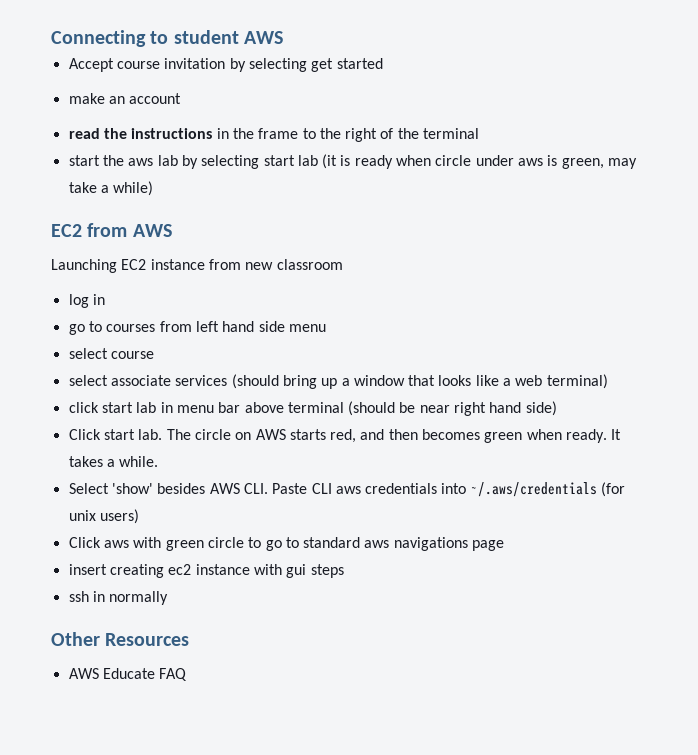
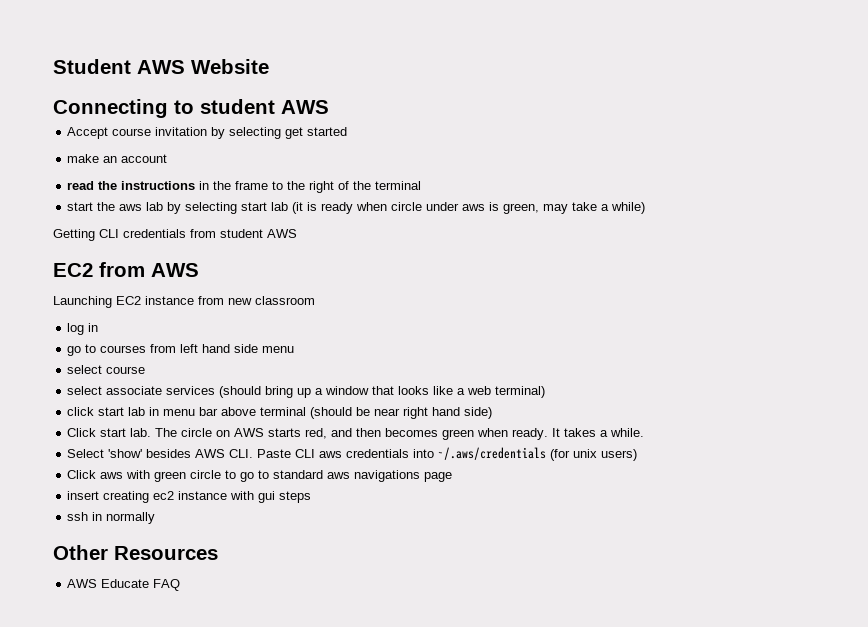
+ Student AWS Website
+ Getting CLI credentials from student AWS

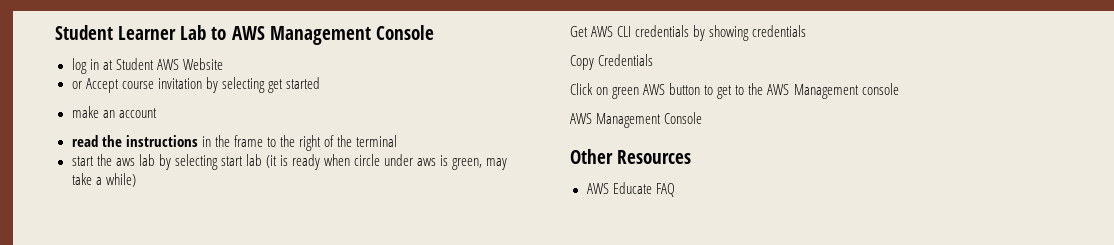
- Student AWS Website
- Connecting to student AWS
- Accept course invitation by selecting get started
+ Student Learner Lab to AWS Management Console
+ log in at Student AWS Website
+ or Accept course invitation by selecting get started
- Getting CLI credentials from student AWS
- EC2 from AWS
- Launching EC2 instance from new classroom
- log in
- go to courses from left hand side menu
- select course
- select associate services (should bring up a window that looks like a web terminal)
- click start lab in menu bar above terminal (should be near right hand side)
- Click start lab. The circle on AWS starts red, and then becomes green when ready. It takes a while.
- Select 'show' besides AWS CLI. Paste CLI aws credentials into ~/.aws/credentials (for unix users)
- Click aws with green circle to go to standard aws navigations page
- insert creating ec2 instance with gui steps
- ssh in normally
+ Get AWS CLI credentials by showing credentials
+ Copy Credentials
+ Click on green AWS button to get to the AWS Management console
+ AWS Management Console

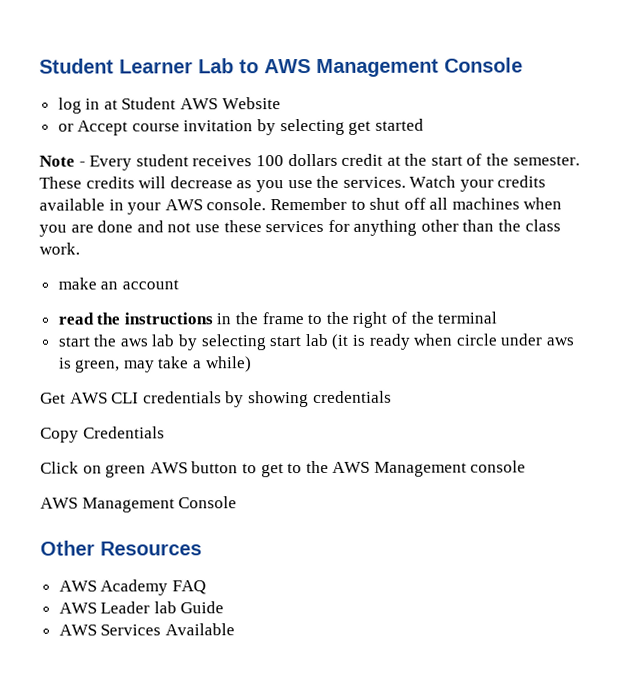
+ Note - Every student receives 100 dollars credit at the start of the semester. These credits will decrease as you use the services. Watch your credits available in your AWS console. Remember to shut off all machines when you are done and not use these services for anything other than the class work.
- AWS Educate FAQ
+ AWS Academy FAQ
+ AWS Leader lab Guide
+ AWS Services Available

